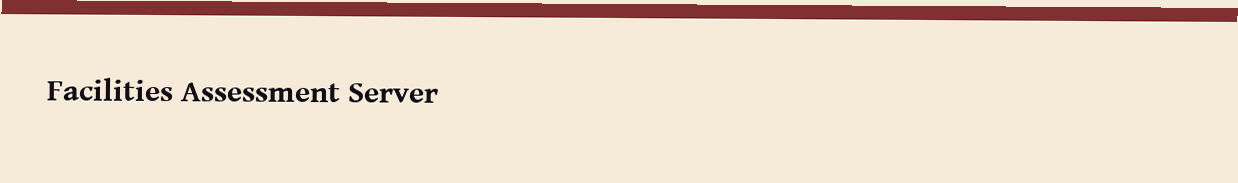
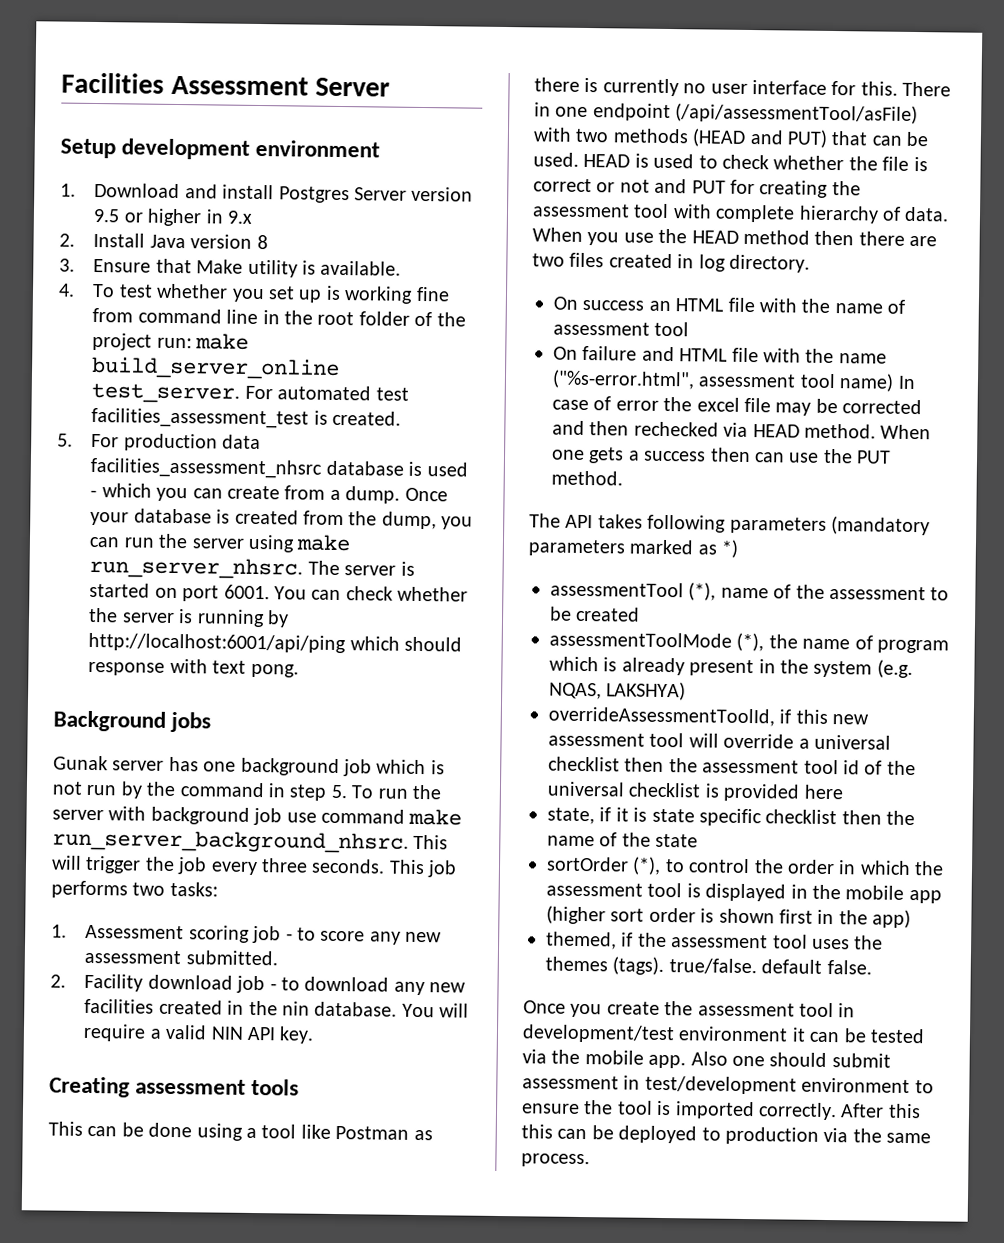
+ Setup development environment
+ 1. Download and install Postgres Server version 9.5 or higher in 9.x
+ 2. Install Java version 8
+ 3. Ensure that Make utility is available.
+ 4. To test whether you set up is working fine from command line in the root folder of the project run: make build_server_online test_server. For automated test facilities_assessment_test is created.
+ 5. For production data facilities_assessment_nhsrc database is used - which you can create from a dump. Once your database is created from the dump, you can run the server using make run_server_nhsrc. The server is started on port 6001. You can check whether the server is running by http://localhost:6001/api/ping which should response with text pong.
+ Background jobs
+ Gunak server has one background job which is not run by the command in step 5. To run the server with background job use command make run_server_background_nhsrc. This will trigger the job every three seconds. This job performs two tasks:
+ 1. Assessment scoring job - to score any new assessment submitted.
+ 2. Facility download job - to download any new facilities created in the nin database. You will require a valid NIN API key.
+ Creating assessment tools
+ This can be done using a tool like Postman as there is currently no user interface for this. There in one endpoint (/api/assessmentTool/asFile) with two methods (HEAD and PUT) that can be used. HEAD is used to check whether the file is correct or not and PUT for creating the assessment tool with complete hierarchy of data. When you use the HEAD method then there are two files created in log directory.
+ On success an HTML file with the name of assessment tool
+ On failure and HTML file with the name ("%s-error.html", assessment tool name) In case of error the excel file may be corrected and then rechecked via HEAD method. When one gets a success then can use the PUT method.
+ The API takes following parameters (mandatory parameters marked as *)
+ assessmentTool (*), name of the assessment to be created
+ assessmentToolMode (*), the name of program which is already present in the system (e.g. NQAS, LAKSHYA)
+ overrideAssessmentToolId, if this new assessment tool will override a universal checklist then the assessment tool id of the universal checklist is provided here
+ state, if it is state specific checklist then the name of the state
+ sortOrder (*), to control the order in which the assessment tool is displayed in the mobile app (higher sort order is shown first in the app)
+ themed, if the assessment tool uses the themes (tags). true/false. default false.
+ Once you create the assessment tool in development/test environment it can be tested via the mobile app. Also one should submit assessment in test/development environment to ensure the tool is imported correctly. After this this can be deployed to production via the same process.

